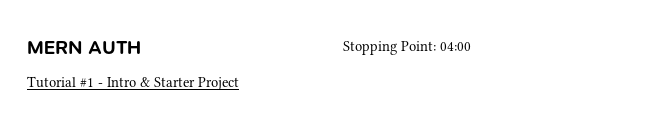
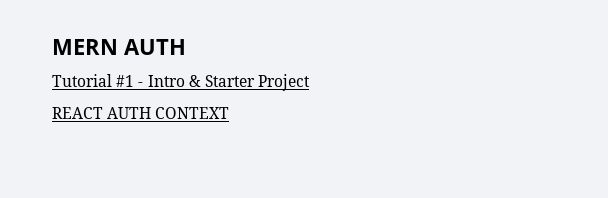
- Stopping Point: 04:00
+ REACT AUTH CONTEXT

